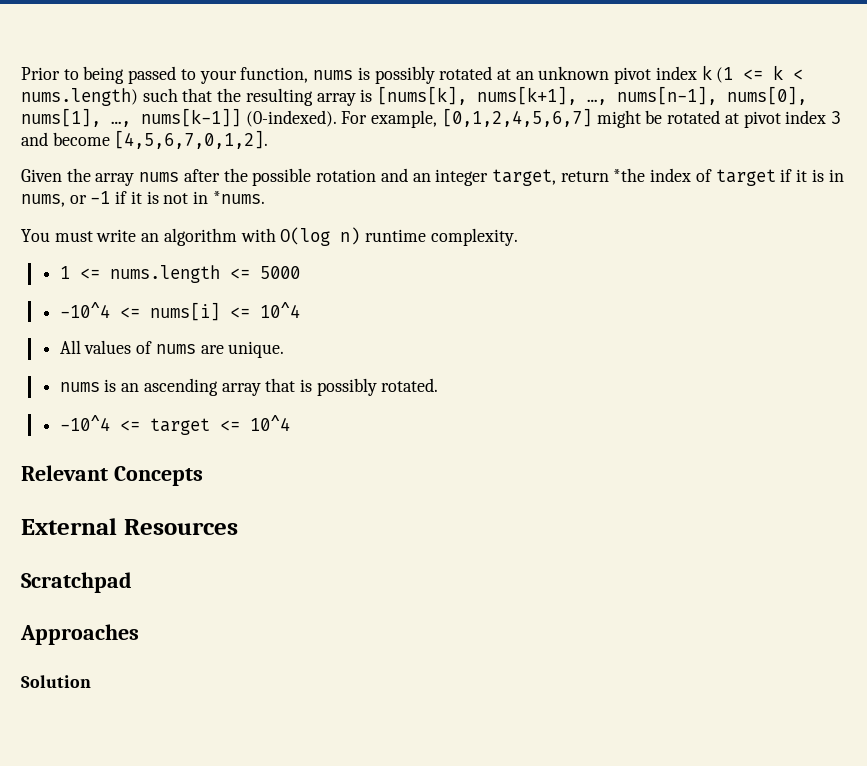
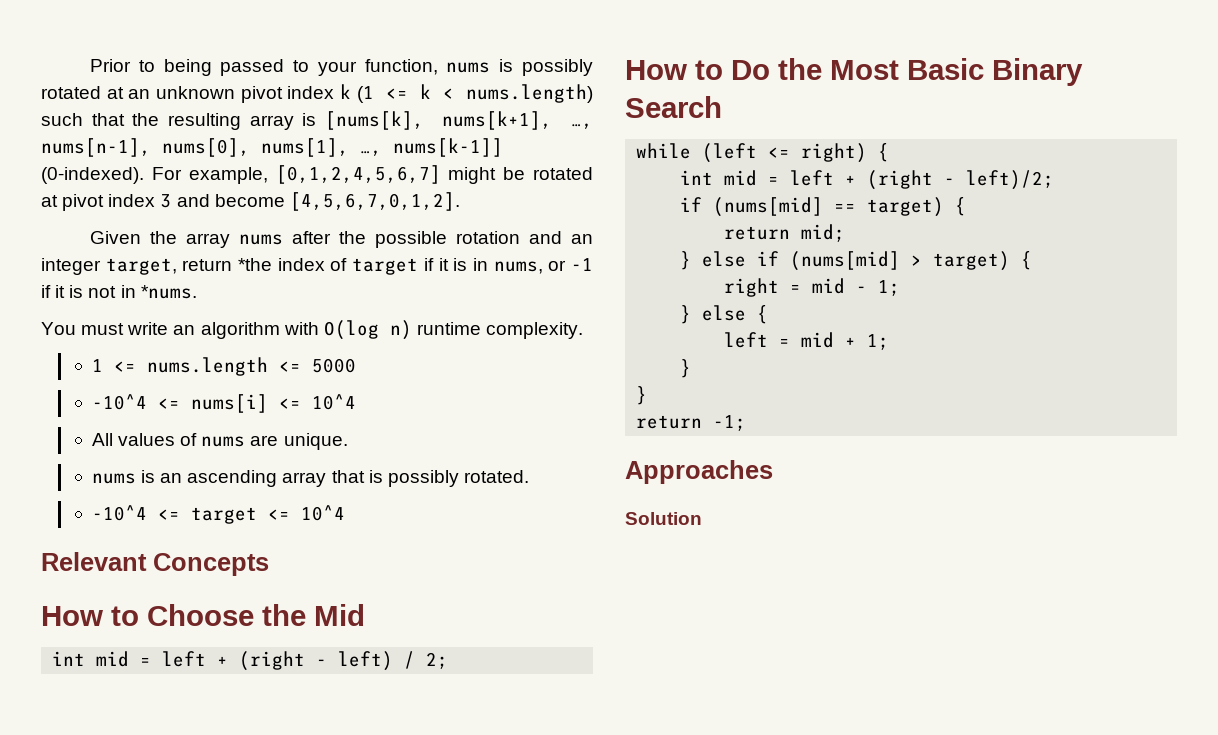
- External Resources
- Scratchpad
+ How to Choose the Mid
+ int mid = left + (right - left) / 2;
+ How to Do the Most Basic Binary Search
+ while (left <= right) {
+ int mid = left + (right - left)/2;
+ if (nums[mid] == target) {
+ return mid;
+ } else if (nums[mid] > target) {
+ right = mid - 1;
+ } else {
+ left = mid + 1;
+ }
+ }
+ return -1;

